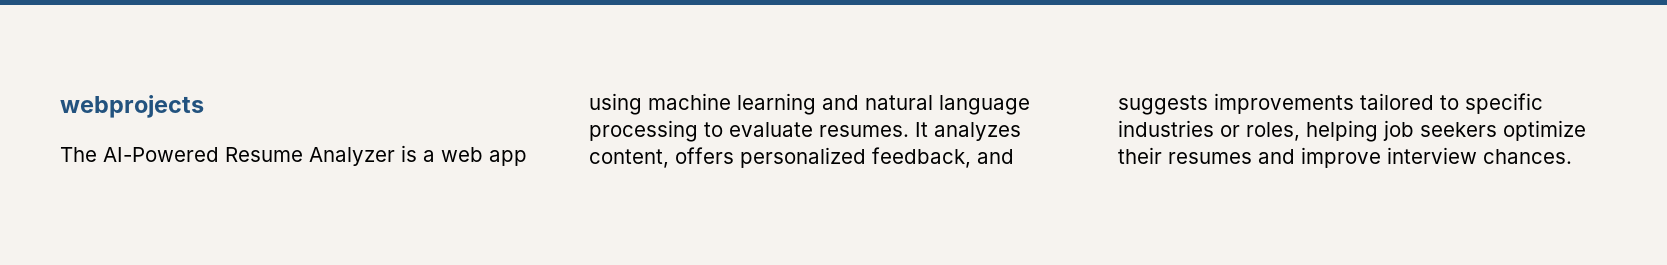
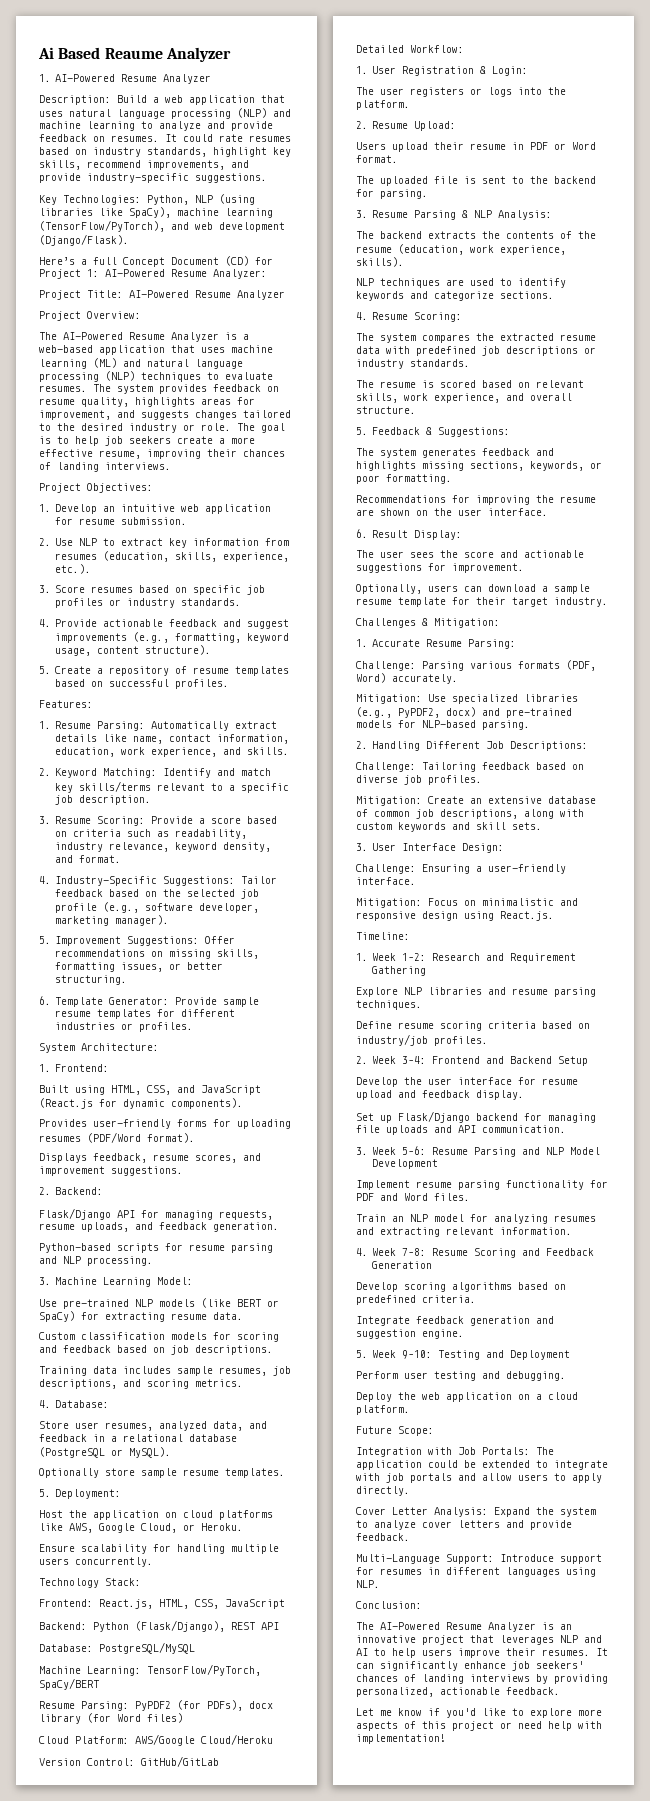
- webprojects
+ Ai Based Reaume Analyzer
+ 1. AI-Powered Resume Analyzer
+ Description: Build a web application that uses natural language processing (NLP) and machine learning to analyze and provide feedback on resumes. It could rate resumes based on industry standards, highlight key skills, recommend improvements, and provide industry-specific suggestions.
+ Key Technologies: Python, NLP (using libraries like SpaCy), machine learning (TensorFlow/PyTorch), and web development (Django/Flask).
+ Here’s a full Concept Document (CD) for Project 1: AI-Powered Resume Analyzer:
+ Project Title: AI-Powered Resume Analyzer
+ Project Overview:
- The AI-Powered Resume Analyzer is a web app using machine learning and natural language processing to evaluate resumes.
+ The AI-Powered Resume Analyzer is a web-based application that uses machine learning (ML) and natural language processing (NLP) techniques to evaluate resumes.
- It analyzes content, offers personalized feedback, and suggests improvements tailored to specific industries or roles, helping job seekers optimize their resumes and improve interview chances.
+ The system provides feedback on resume quality, highlights areas for improvement, and suggests changes tailored to the desired industry or role. The goal is to help job seekers create a more effective resume, improving their chances of landing interviews.
+ Project Objectives:
+ 1. Develop an intuitive web application for resume submission.
+ 2. Use NLP to extract key information from resumes (education, skills, experience, etc.).
+ 3. Score resumes based on specific job profiles or industry standards.
+ 4. Provide actionable feedback and suggest improvements (e.g., formatting, keyword usage, content structure).
+ 5. Create a repository of resume templates based on successful profiles.
+ Features:
+ 1. Resume Parsing: Automatically extract details like name, contact information, education, work experience, and skills.
+ 2. Keyword Matching: Identify and match key skills/terms relevant to a specific job description.
+ 3. Resume Scoring: Provide a score based on criteria such as readability, industry relevance, keyword density, and format.
+ 4. Industry-Specific Suggestions: Tailor feedback based on the selected job profile (e.g., software developer, marketing manager).
+ 5. Improvement Suggestions: Offer recommendations on missing skills, formatting issues, or better structuring.
+ 6. Template Generator: Provide sample resume templates for different industries or profiles.
+ System Architecture:
+ 1. Frontend:
+ Built using HTML, CSS, and JavaScript (React.js for dynamic components).
+ Provides user-friendly forms for uploading resumes (PDF/Word format).
+ Displays feedback, resume scores, and improvement suggestions.
+ 2. Backend:
+ Flask/Django API for managing requests, resume uploads, and feedback generation.
+ Python-based scripts for resume parsing and NLP processing.
+ 3. Machine Learning Model:
+ Use pre-trained NLP models (like BERT or SpaCy) for extracting resume data.
+ Custom classification models for scoring and feedback based on job descriptions.
+ Training data includes sample resumes, job descriptions, and scoring metrics.
+ 4. Database:
+ Store user resumes, analyzed data, and feedback in a relational database (PostgreSQL or MySQL).
+ Optionally store sample resume templates.
+ 5. Deployment:
+ Host the application on cloud platforms like AWS, Google Cloud, or Heroku.
+ Ensure scalability for handling multiple users concurrently.
+ Technology Stack:
+ Frontend: React.js, HTML, CSS, JavaScript
+ Backend: Python (Flask/Django), REST API
+ Database: PostgreSQL/MySQL
+ Machine Learning: TensorFlow/PyTorch, SpaCy/BERT
+ Resume Parsing: PyPDF2 (for PDFs), docx library (for Word files)
+ Cloud Platform: AWS/Google Cloud/Heroku
+ Version Control: GitHub/GitLab
+ Detailed Workflow:
+ 1. User Registration & Login:
+ The user registers or logs into the platform.
+ 2. Resume Upload:
+ Users upload their resume in PDF or Word format.
+ The uploaded file is sent to the backend for parsing.
+ 3. Resume Parsing & NLP Analysis:
+ The backend extracts the contents of the resume (education, work experience, skills).
+ NLP techniques are used to identify keywords and categorize sections.
+ 4. Resume Scoring:
+ The system compares the extracted resume data with predefined job descriptions or industry standards.
+ The resume is scored based on relevant skills, work experience, and overall structure.
+ 5. Feedback & Suggestions:
+ The system generates feedback and highlights missing sections, keywords, or poor formatting.
+ Recommendations for improving the resume are shown on the user interface.
+ 6. Result Display:
+ The user sees the score and actionable suggestions for improvement.
+ Optionally, users can download a sample resume template for their target industry.
+ Challenges & Mitigation:
+ 1. Accurate Resume Parsing:
+ Challenge: Parsing various formats (PDF, Word) accurately.
+ Mitigation: Use specialized libraries (e.g., PyPDF2, docx) and pre-trained models for NLP-based parsing.
+ 2. Handling Different Job Descriptions:
+ Challenge: Tailoring feedback based on diverse job profiles.
+ Mitigation: Create an extensive database of common job descriptions, along with custom keywords and skill sets.
+ 3. User Interface Design:
+ Challenge: Ensuring a user-friendly interface.
+ Mitigation: Focus on minimalistic and responsive design using React.js.
+ Timeline:
+ 1. Week 1–2: Research and Requirement Gathering
+ Explore NLP libraries and resume parsing techniques.
+ Define resume scoring criteria based on industry/job profiles.
+ 2. Week 3–4: Frontend and Backend Setup
+ Develop the user interface for resume upload and feedback display.
+ Set up Flask/Django backend for managing file uploads and API communication.
+ 3. Week 5–6: Resume Parsing and NLP Model Development
+ Implement resume parsing functionality for PDF and Word files.
+ Train an NLP model for analyzing resumes and extracting relevant information.
+ 4. Week 7–8: Resume Scoring and Feedback Generation
+ Develop scoring algorithms based on predefined criteria.
+ Integrate feedback generation and suggestion engine.
+ 5. Week 9–10: Testing and Deployment
+ Perform user testing and debugging.
+ Deploy the web application on a cloud platform.
+ Future Scope:
+ Integration with Job Portals: The application could be extended to integrate with job portals and allow users to apply directly.
+ Cover Letter Analysis: Expand the system to analyze cover letters and provide feedback.
+ Multi-Language Support: Introduce support for resumes in different languages using NLP.
+ Conclusion:
+ The AI-Powered Resume Analyzer is an innovative project that leverages NLP and AI to help users improve their resumes. It can significantly enhance job seekers' chances of landing interviews by providing personalized, actionable feedback.
+ Let me know if you'd like to explore more aspects of this project or need help with implementation!

